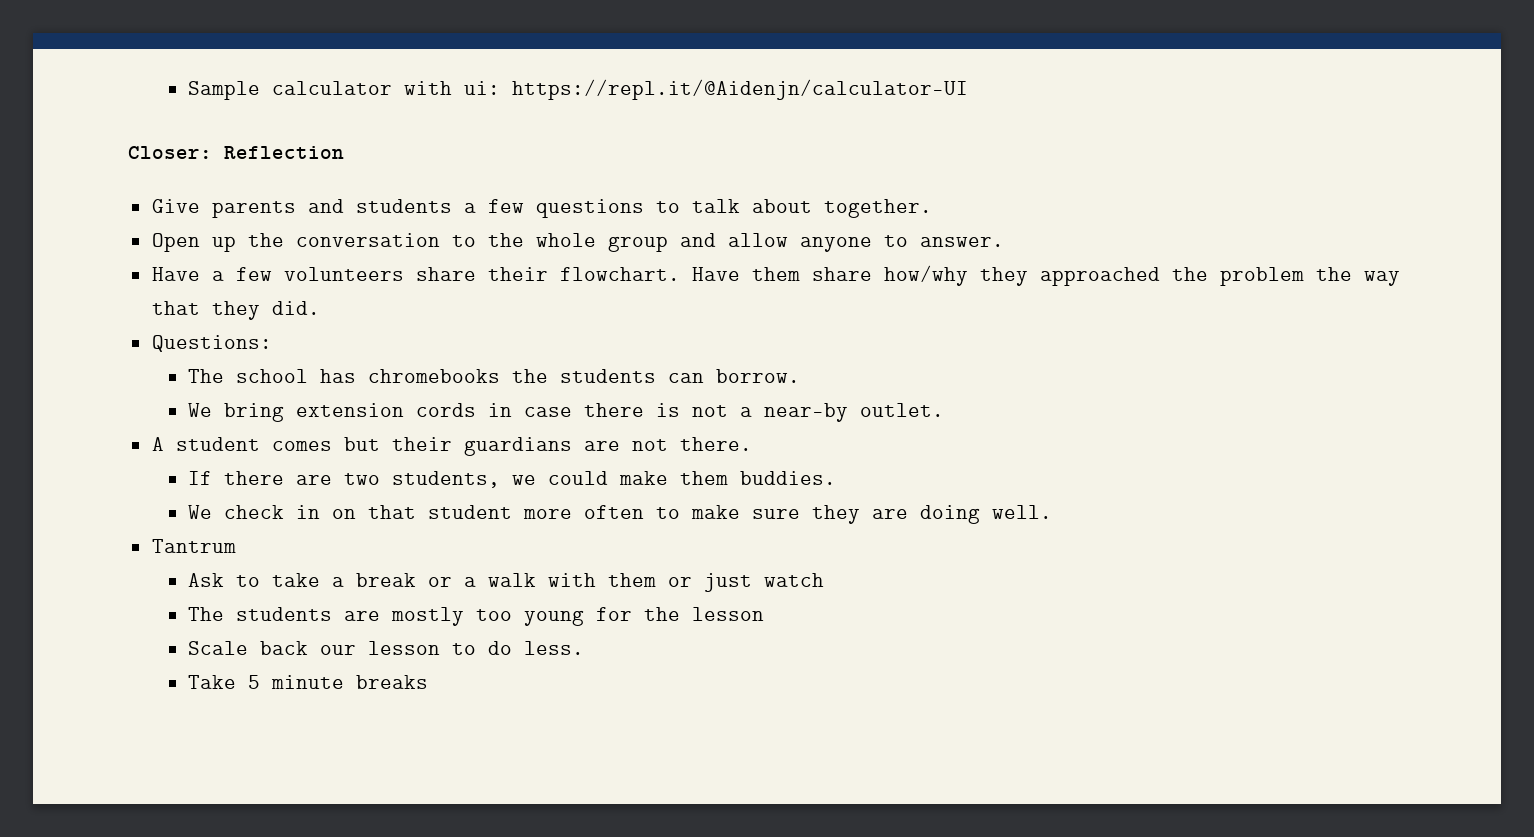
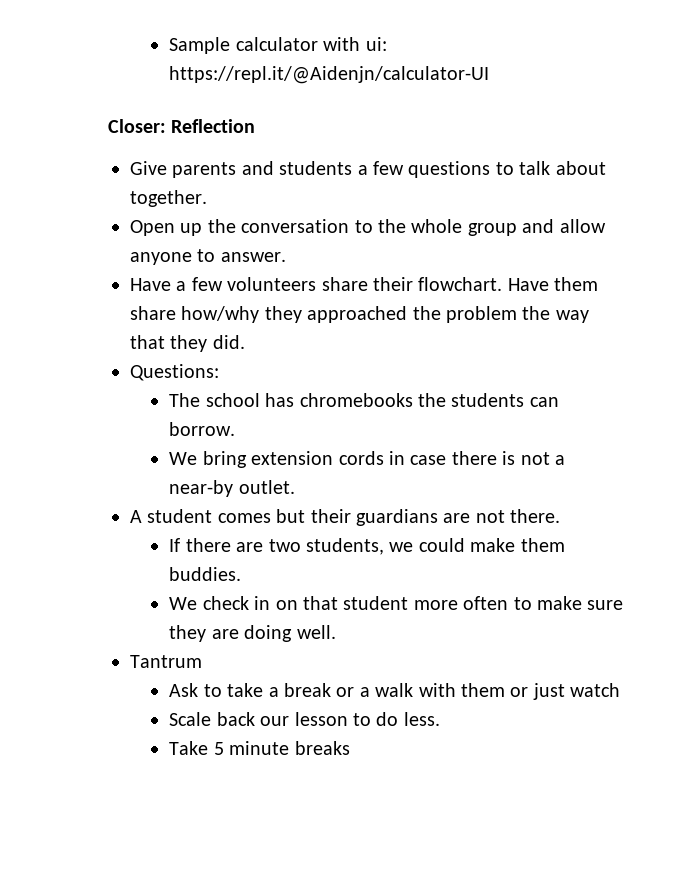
- The students are mostly too young for the lesson

